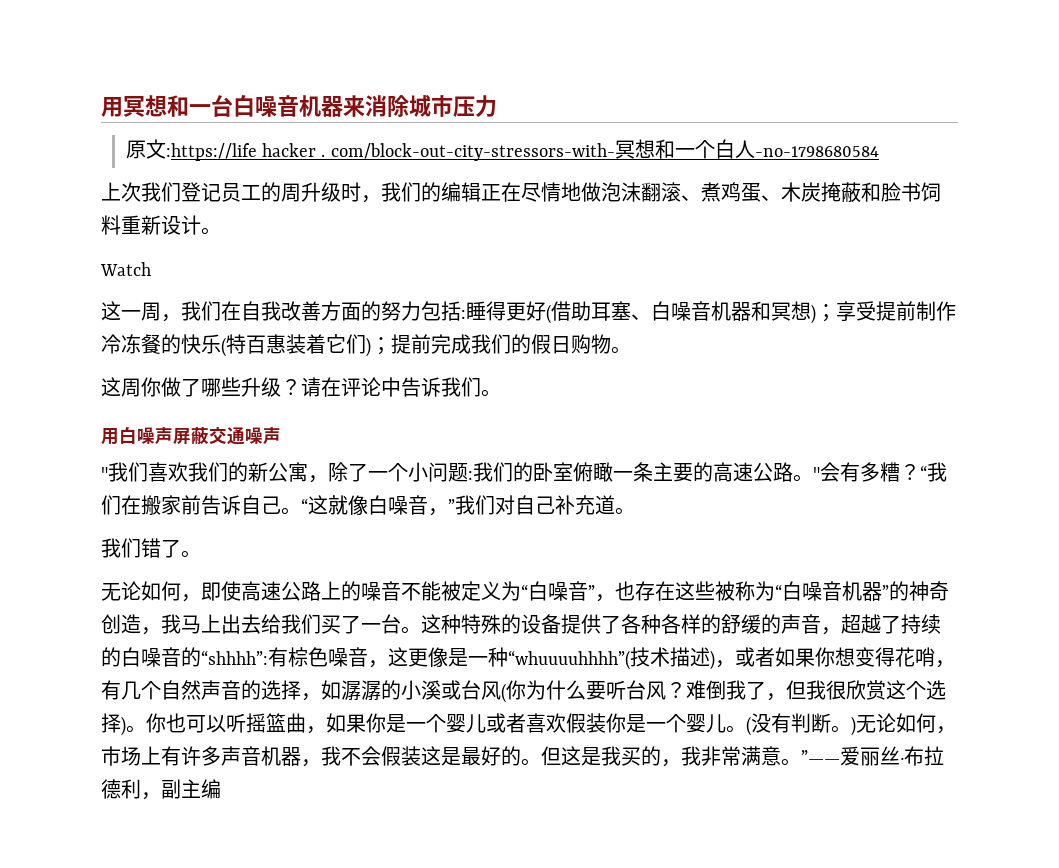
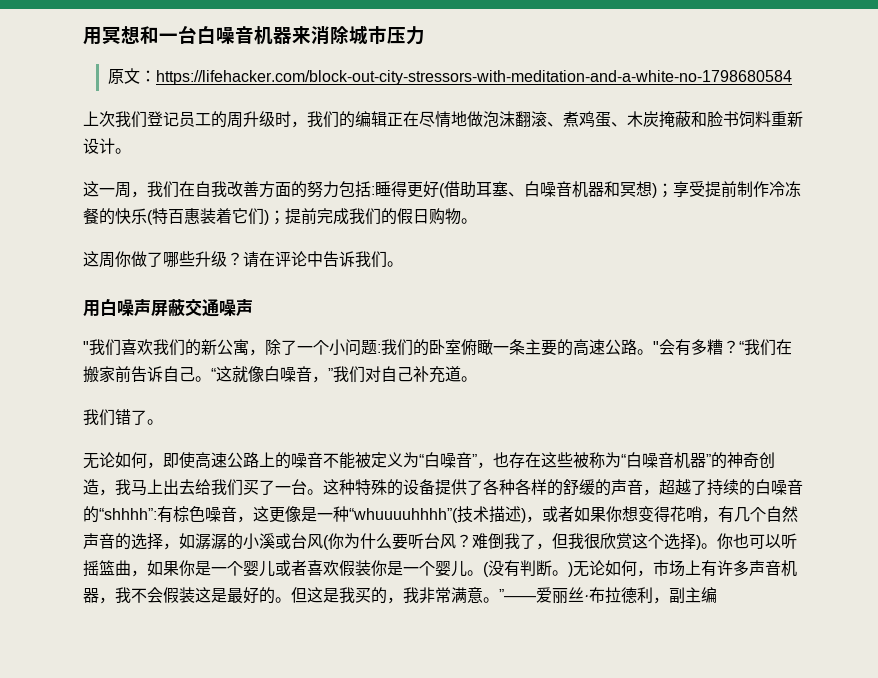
- 原文:https://life hacker . com/block-out-city-stressors-with-冥想和一个白人-no-1798680584
+ 原文：https://lifehacker.com/block-out-city-stressors-with-meditation-and-a-white-no-1798680584
- Watch

